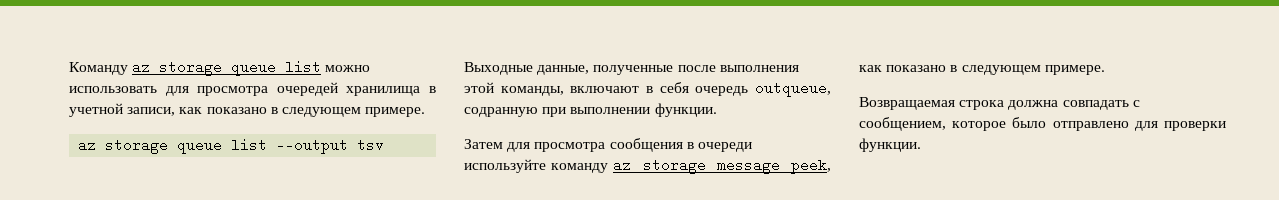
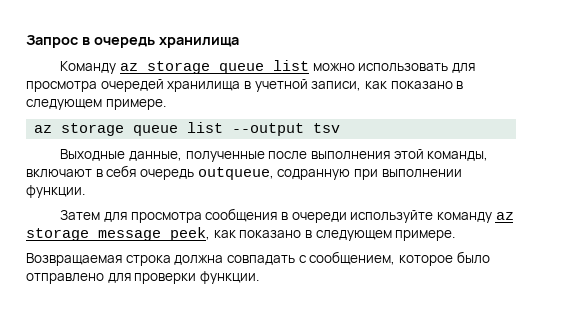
+ Запрос в очередь хранилища

